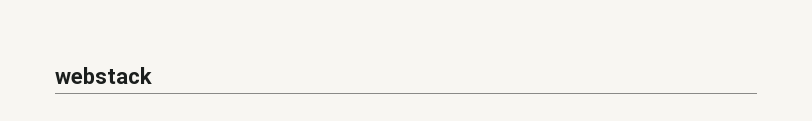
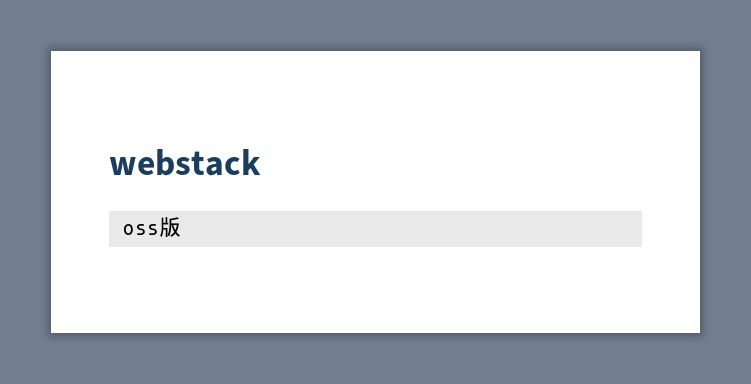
+ oss版

